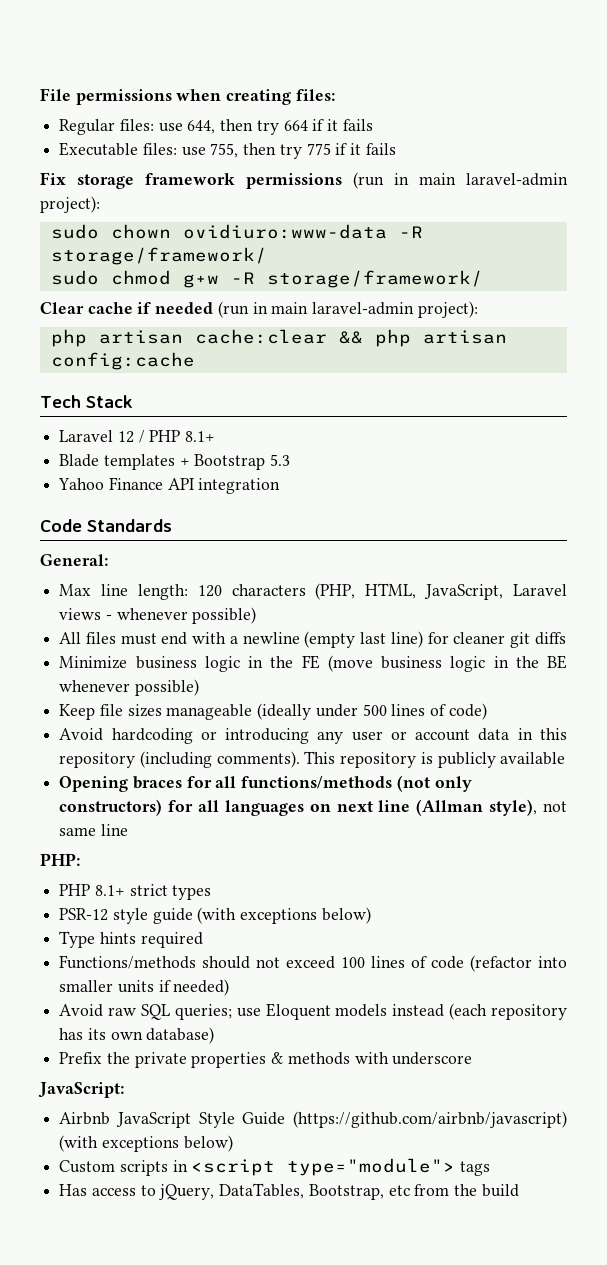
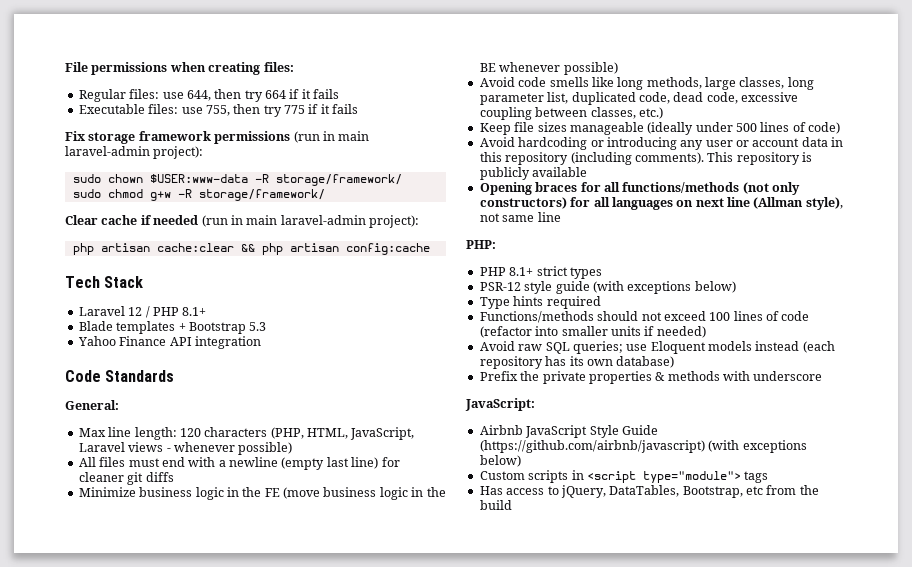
- sudo chown ovidiuro:www-data -R storage/framework/
+ sudo chown $USER:www-data -R storage/framework/
+ Avoid code smells like long methods, large classes, long parameter list, duplicated code, dead code, excessive coupling between classes, etc.)

